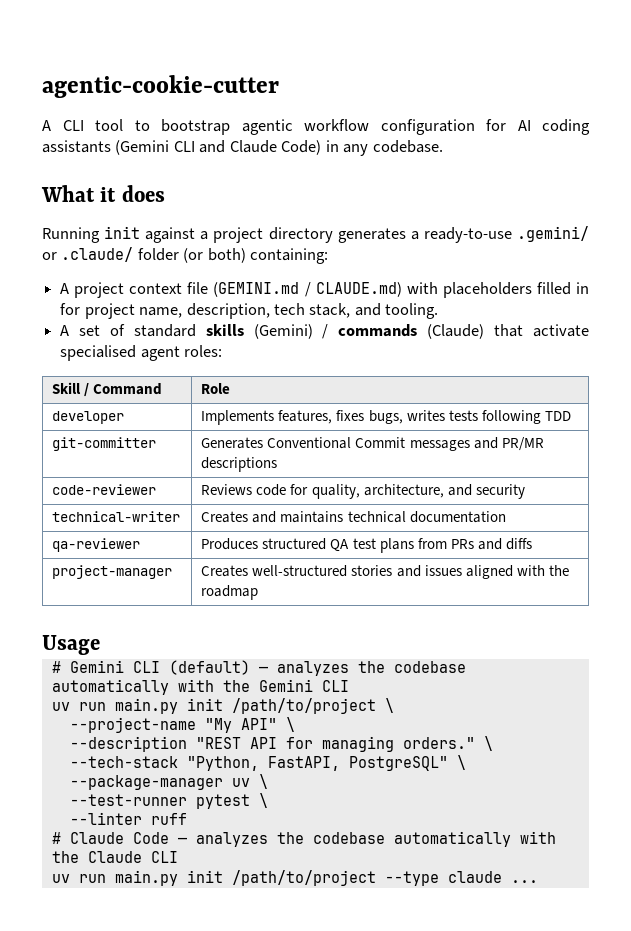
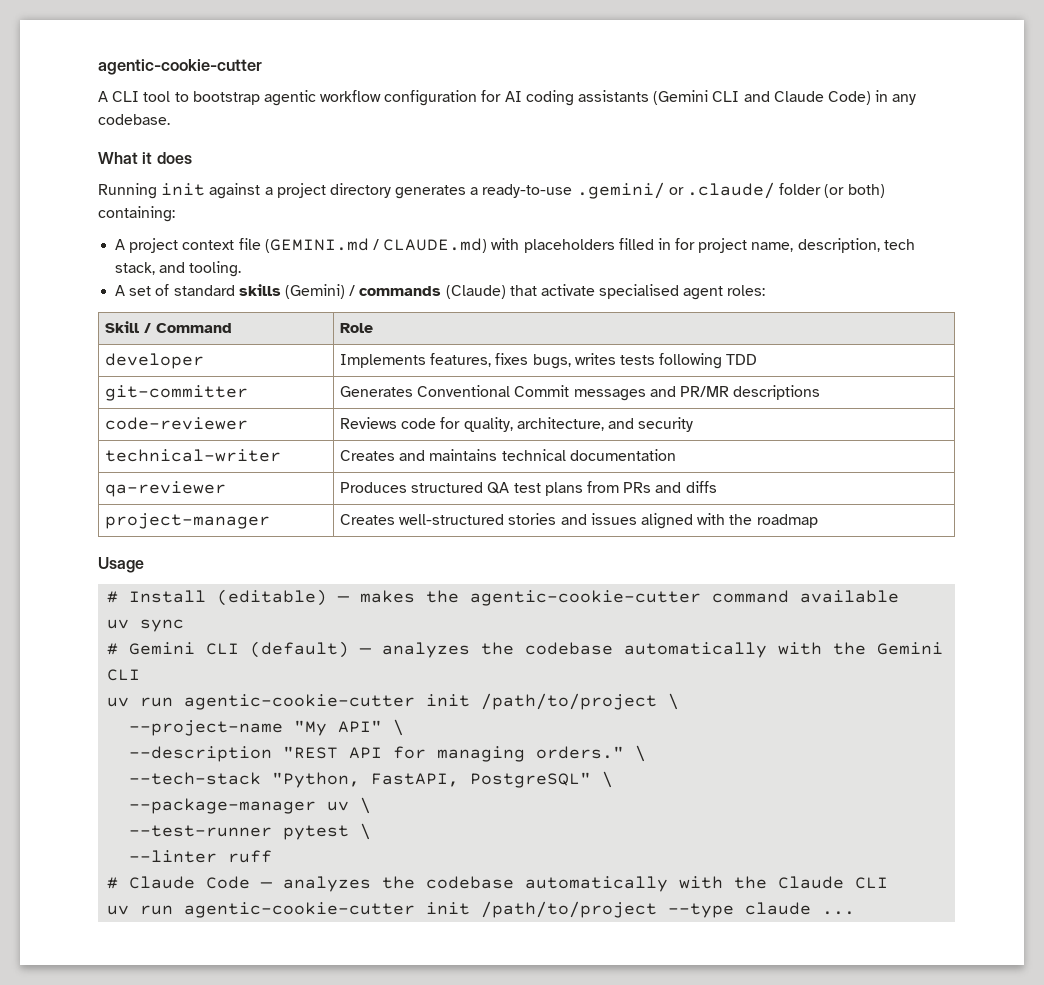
+ # Install (editable) — makes the agentic-cookie-cutter command available
+ uv sync
- uv run main.py init /path/to/project \
+ uv run agentic-cookie-cutter init /path/to/project \
- uv run main.py init /path/to/project --type claude ...
+ uv run agentic-cookie-cutter init /path/to/project --type claude ...

